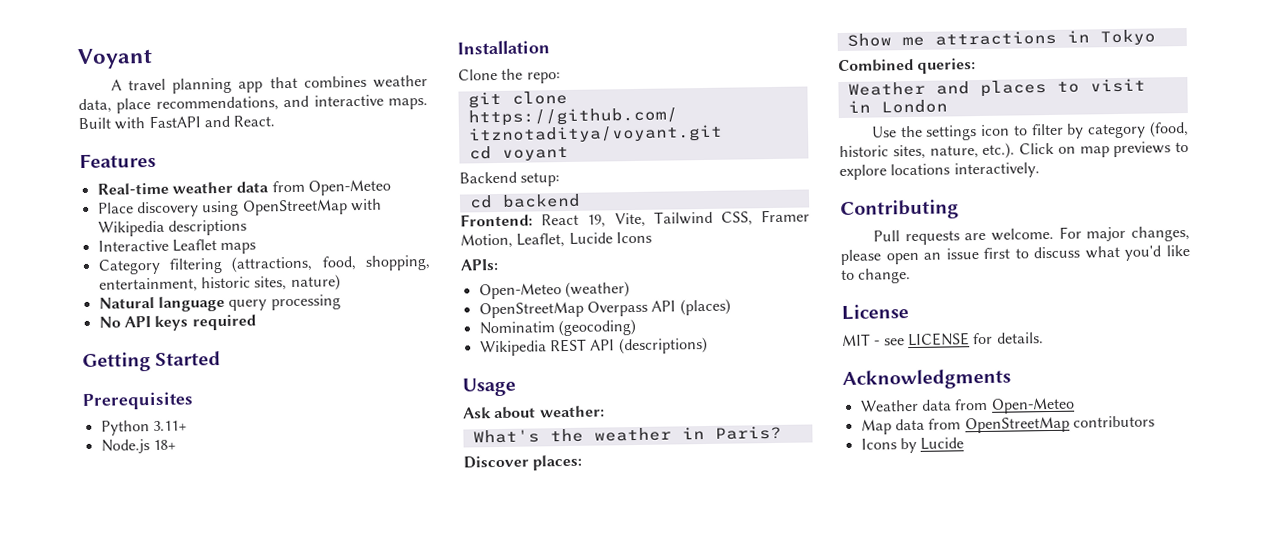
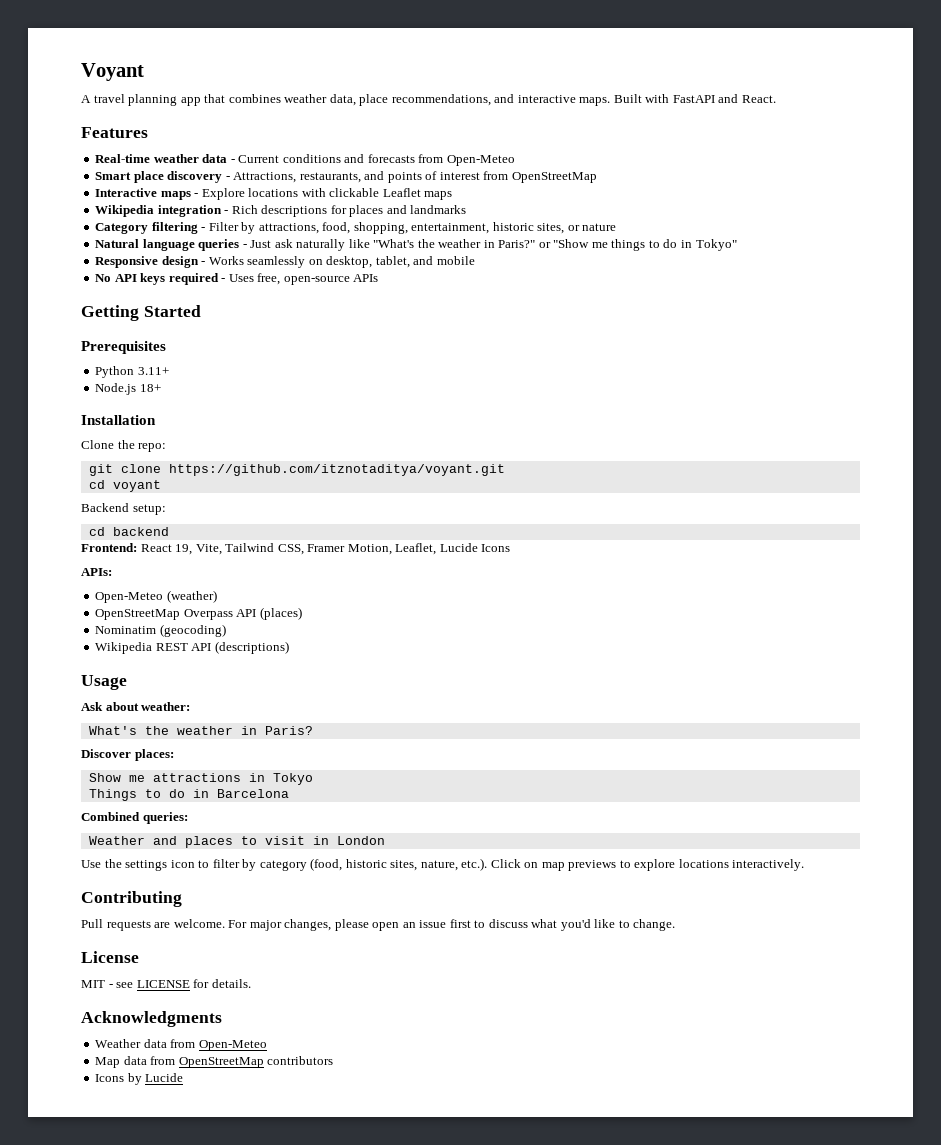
- Real-time weather data from Open-Meteo
- Place discovery using OpenStreetMap with Wikipedia descriptions
- Interactive Leaflet maps
- Category filtering (attractions, food, shopping, entertainment, historic sites, nature)
+ Real-time weather data - Current conditions and forecasts from Open-Meteo
+ Smart place discovery - Attractions, restaurants, and points of interest from OpenStreetMap
+ Interactive maps - Explore locations with clickable Leaflet maps
+ Wikipedia integration - Rich descriptions for places and landmarks
+ Category filtering - Filter by attractions, food, shopping, entertainment, historic sites, or nature
- Natural language query processing
+ Natural language queries - Just ask naturally like "What's the weather in Paris?" or "Show me things to do in Tokyo"
+ Responsive design - Works seamlessly on desktop, tablet, and mobile
- No API keys required
+ No API keys required - Uses free, open-source APIs
+ Things to do in Barcelona

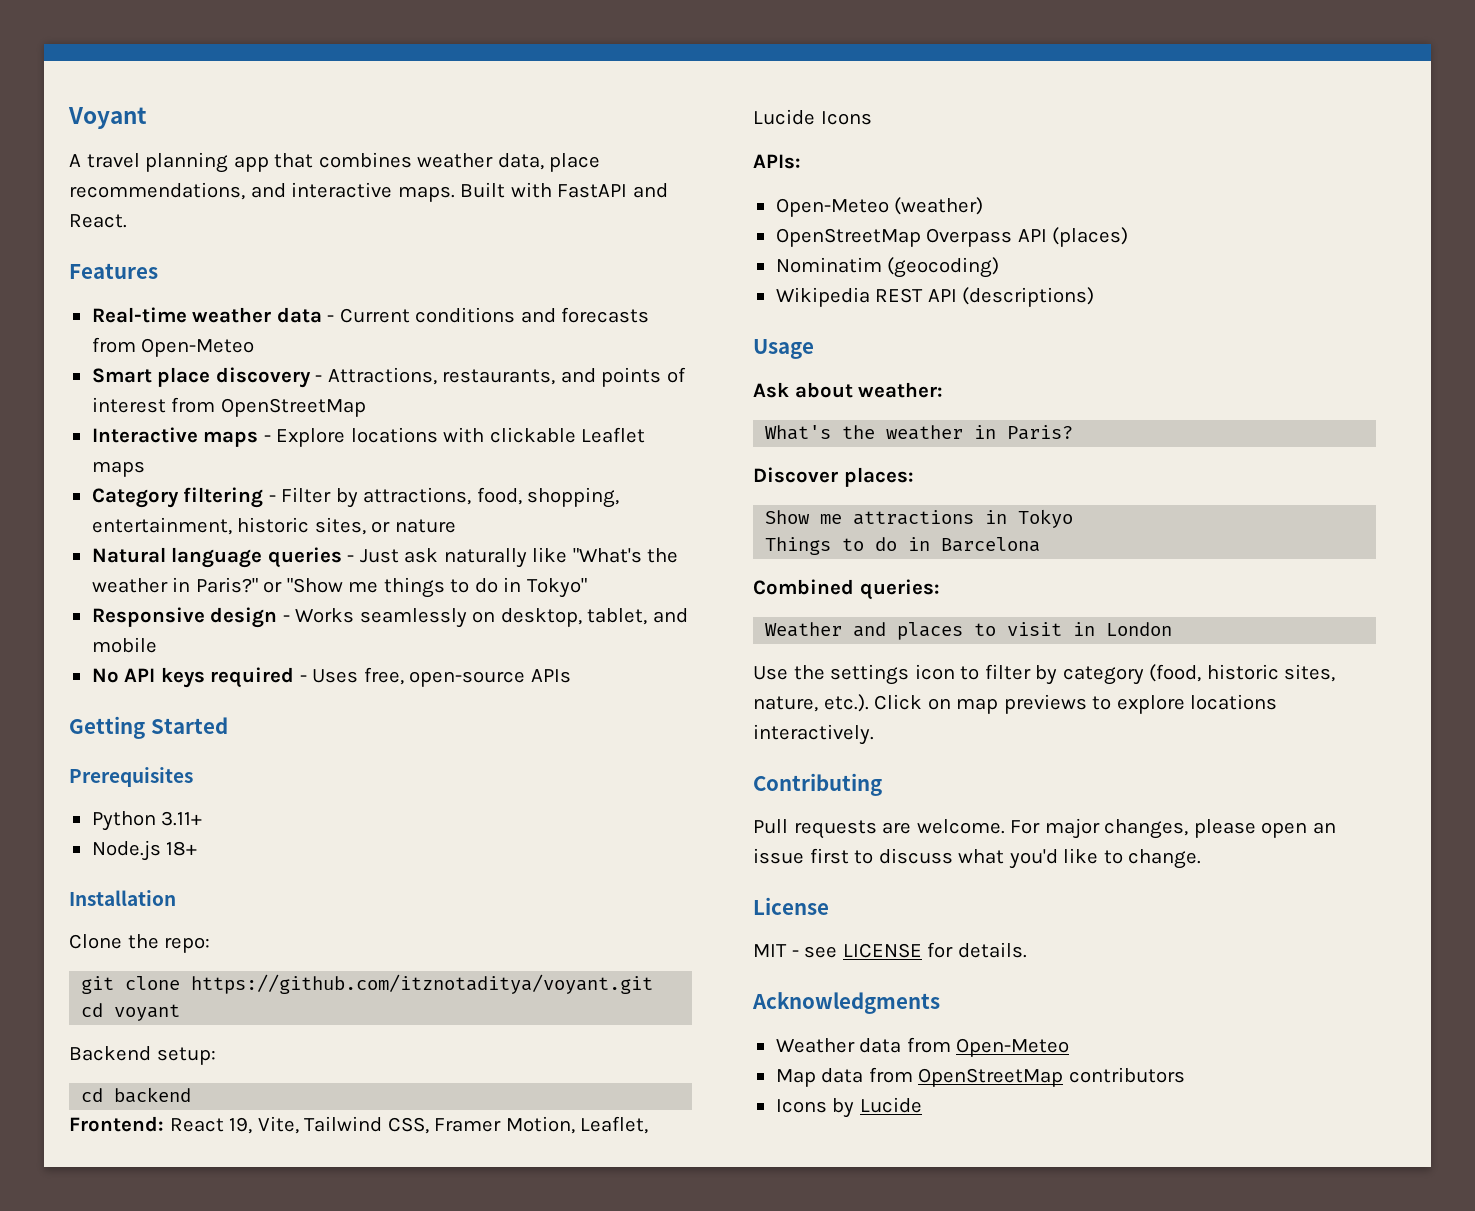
- Wikipedia integration - Rich descriptions for places and landmarks

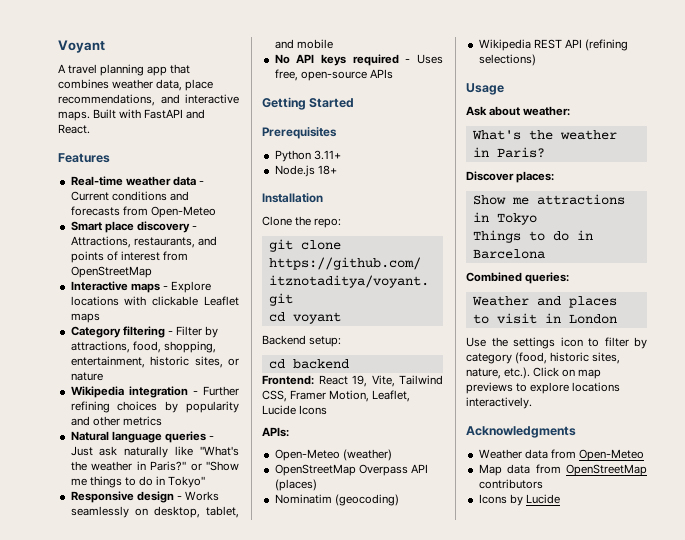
+ Wikipedia integration - Further refining choices by popularity and other metrics
- Wikipedia REST API (descriptions)
+ Wikipedia REST API (refining selections)
- Contributing
- Pull requests are welcome. For major changes, please open an issue first to discuss what you'd like to change.
- License
- MIT - see LICENSE for details.

